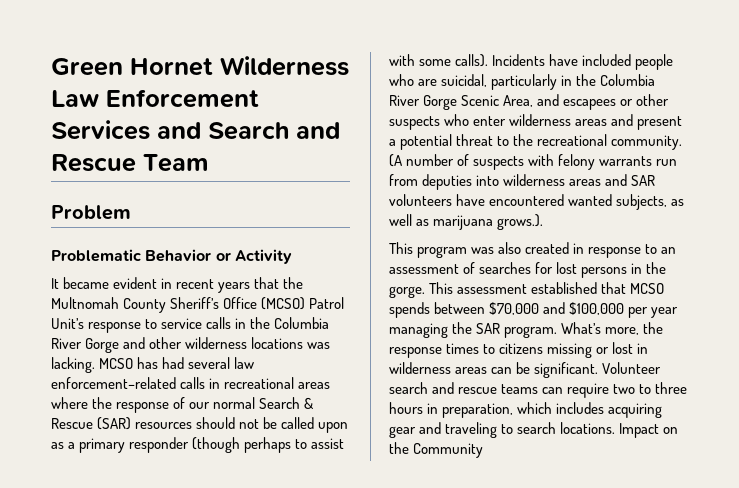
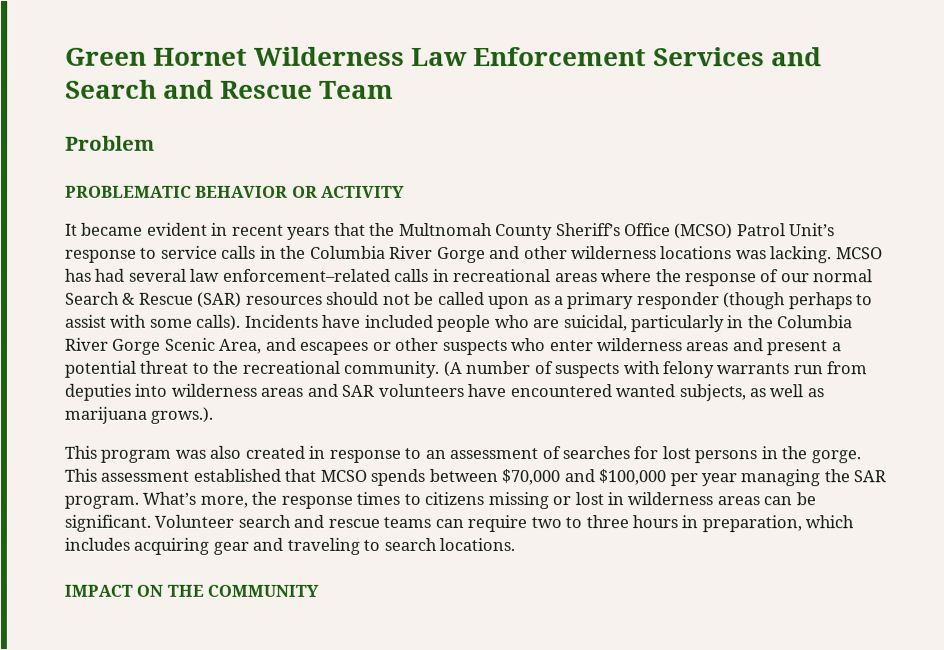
- Problematic Behavior or Activity
+ PROBLEMATIC BEHAVIOR OR ACTIVITY
- Volunteer search and rescue teams can require two to three hours in preparation, which includes acquiring gear and traveling to search locations. Impact on the Community
+ Volunteer search and rescue teams can require two to three hours in preparation, which includes acquiring gear and traveling to search locations.
+ IMPACT ON THE COMMUNITY

